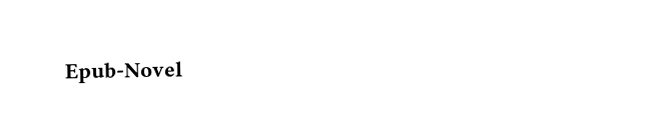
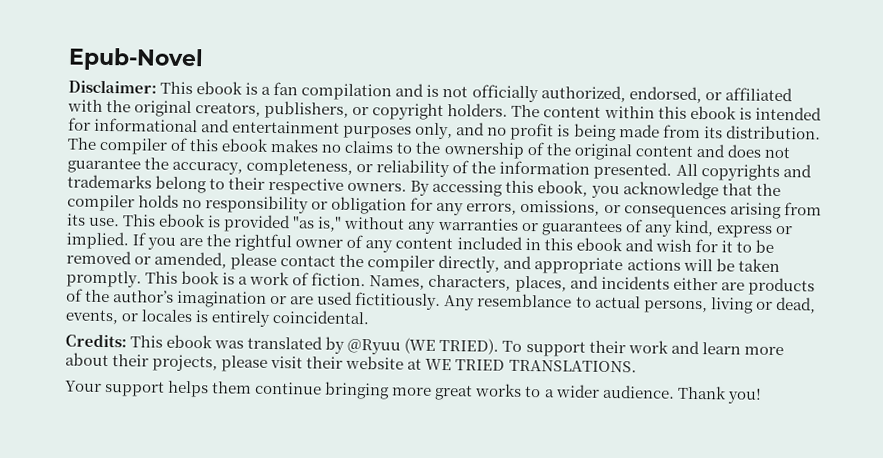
+ Disclaimer: This ebook is a fan compilation and is not officially authorized, endorsed, or affiliated with the original creators, publishers, or copyright holders. The content within this ebook is intended for informational and entertainment purposes only, and no profit is being made from its distribution. The compiler of this ebook makes no claims to the ownership of the original content and does not guarantee the accuracy, completeness, or reliability of the information presented. All copyrights and trademarks belong to their respective owners. By accessing this ebook, you acknowledge that the compiler holds no responsibility or obligation for any errors, omissions, or consequences arising from its use. This ebook is provided "as is," without any warranties or guarantees of any kind, express or implied. If you are the rightful owner of any content included in this ebook and wish for it to be removed or amended, please contact the compiler directly, and appropriate actions will be taken promptly. This book is a work of fiction. Names, characters, places, and incidents either are products of the author’s imagination or are used fictitiously. Any resemblance to actual persons, living or dead, events, or locales is entirely coincidental.
+ Credits: This ebook was translated by @Ryuu (WE TRIED). To support their work and learn more about their projects, please visit their website at WE TRIED TRANSLATIONS.
+ Your support helps them continue bringing more great works to a wider audience. Thank you!

